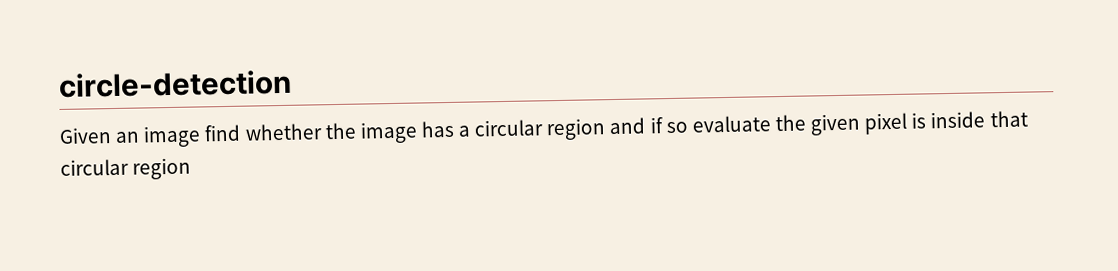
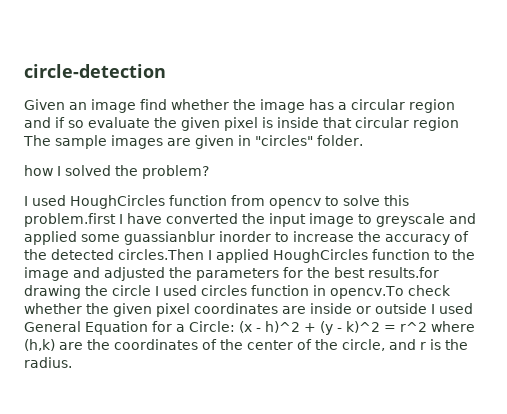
- Given an image find whether the image has a circular region and if so evaluate the given pixel is inside that circular region
+ Given an image find whether the image has a circular region and if so evaluate the given pixel is inside that circular region The sample images are given in "circles" folder.
+ how I solved the problem?
+ I used HoughCircles function from opencv to solve this problem.first I have converted the input image to greyscale and applied some guassianblur inorder to increase the accuracy of the detected circles.Then I applied HoughCircles function to the image and adjusted the parameters for the best results.for drawing the circle I used circles function in opencv.To check whether the given pixel coordinates are inside or outside I used General Equation for a Circle: (x - h)^2 + (y - k)^2 = r^2 where (h,k) are the coordinates of the center of the circle, and r is the radius.

